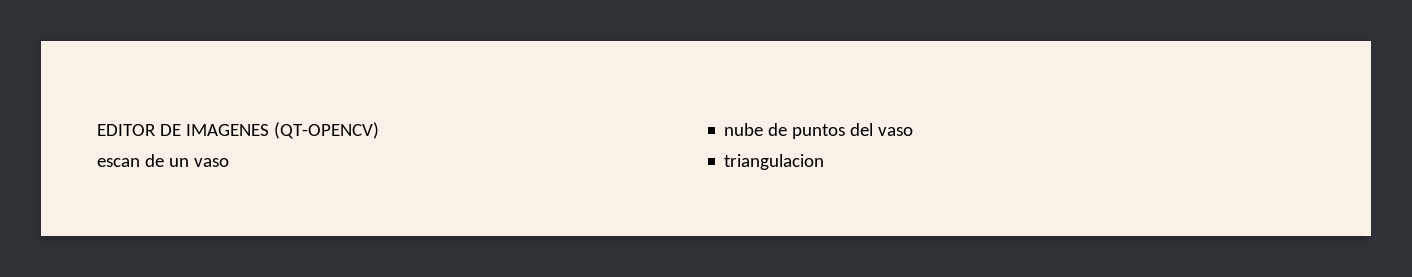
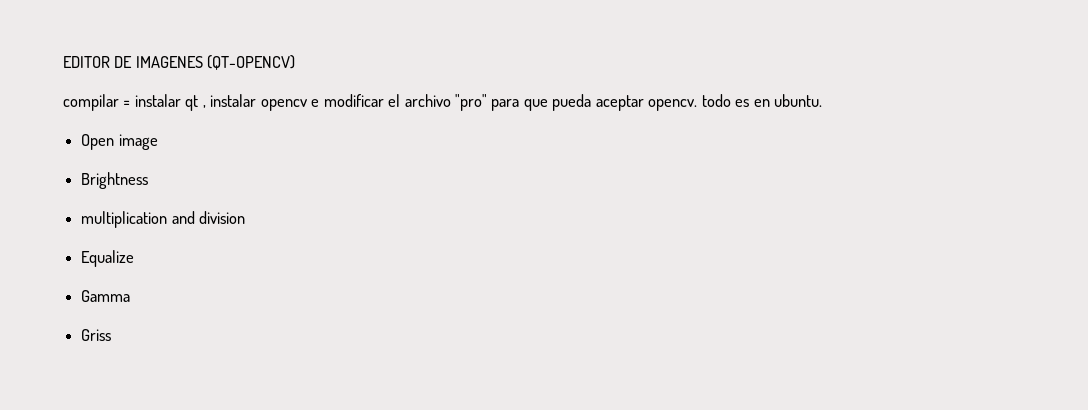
- escan de un vaso
- nube de puntos del vaso
- triangulacion
+ compilar = instalar qt , instalar opencv e modificar el archivo "pro" para que pueda aceptar opencv. todo es en ubuntu.
+ Open image
+ Brightness
+ multiplication and division
+ Equalize
+ Gamma
+ Griss

